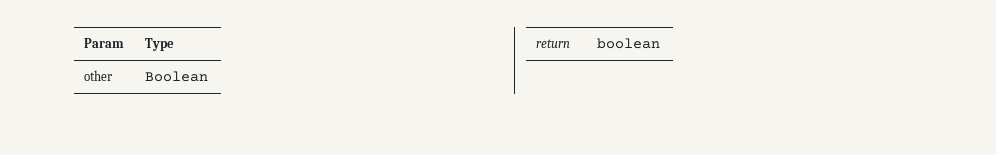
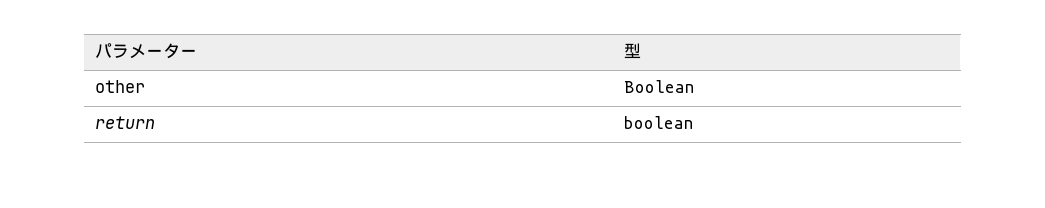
- Param | Type
+ パラメーター | 型

